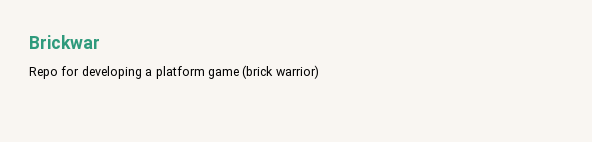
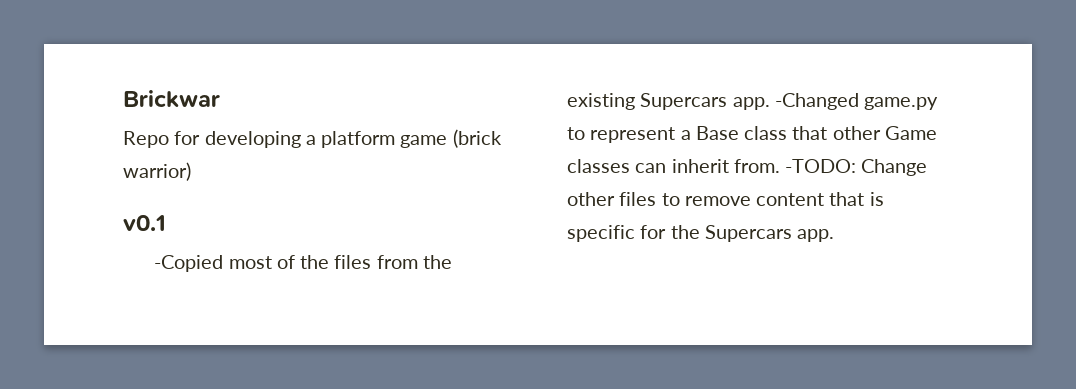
+ v0.1
+ -Copied most of the files from the existing Supercars app. -Changed game.py to represent a Base class that other Game classes can inherit from. -TODO: Change other files to remove content that is specific for the Supercars app.

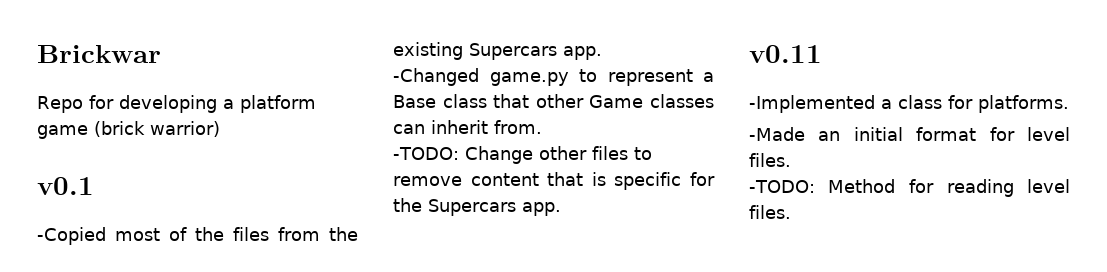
- -Copied most of the files from the existing Supercars app. -Changed game.py to represent a Base class that other Game classes can inherit from. -TODO: Change other files to remove content that is specific for the Supercars app.
+ -Copied most of the files from the existing Supercars app.
+ -Changed game.py to represent a Base class that other Game classes can inherit from.
+ -TODO: Change other files to remove content that is specific for the Supercars app.
+ v0.11
+ -Implemented a class for platforms.
+ -Made an initial format for level files.
+ -TODO: Method for reading level files.

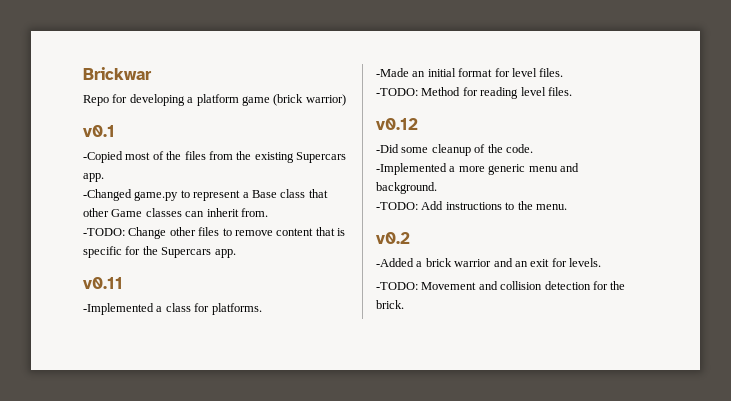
+ v0.12
+ -Did some cleanup of the code.
+ -Implemented a more generic menu and background.
+ -TODO: Add instructions to the menu.
+ v0.2
+ -Added a brick warrior and an exit for levels.
+ -TODO: Movement and collision detection for the brick.

